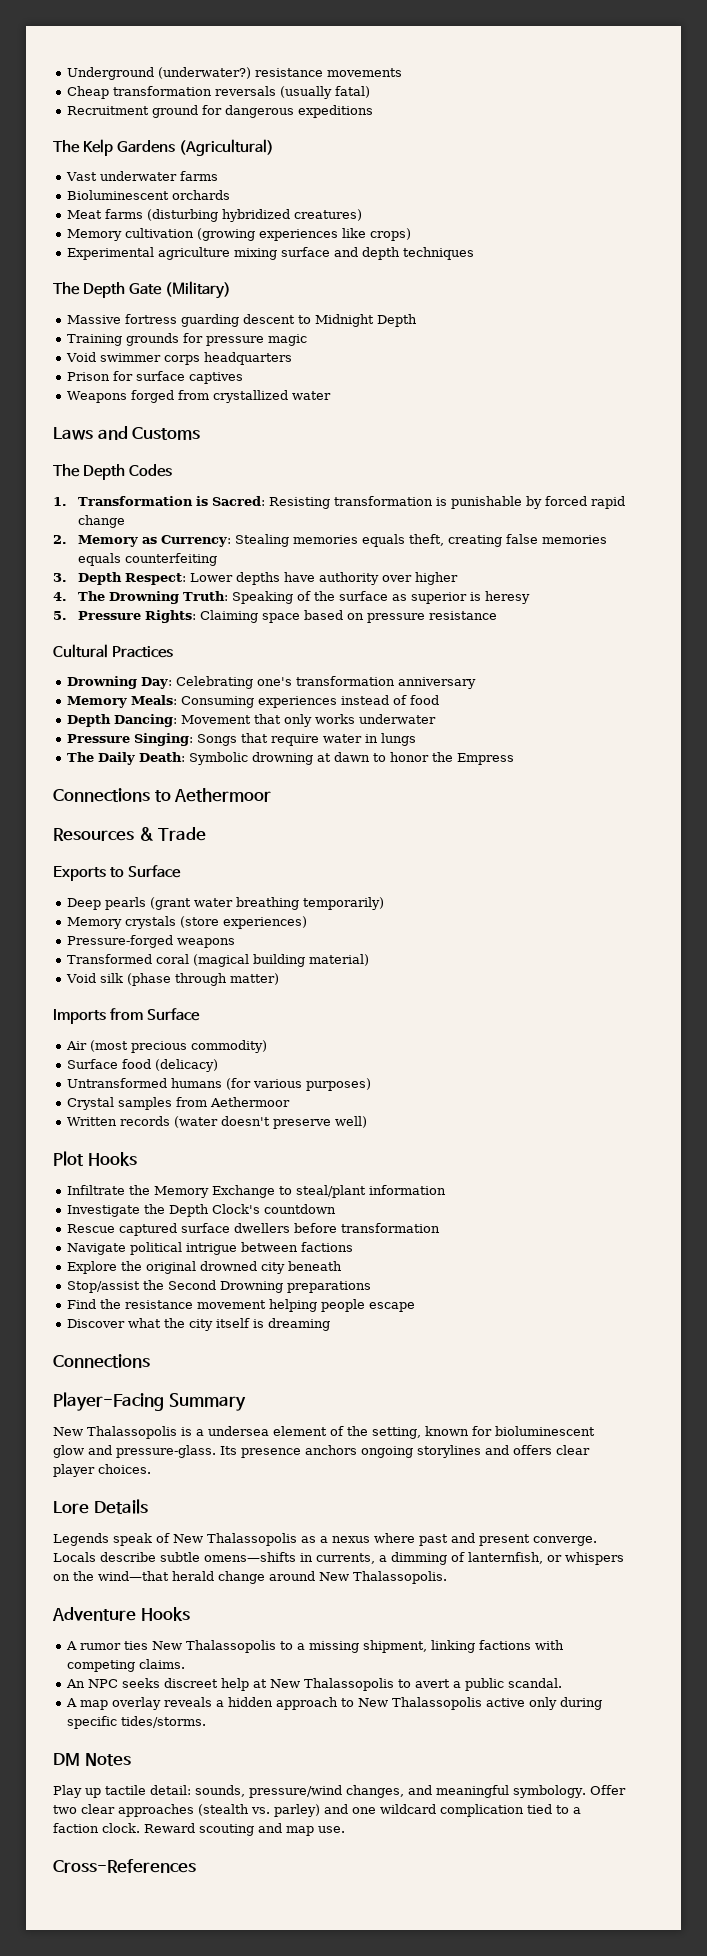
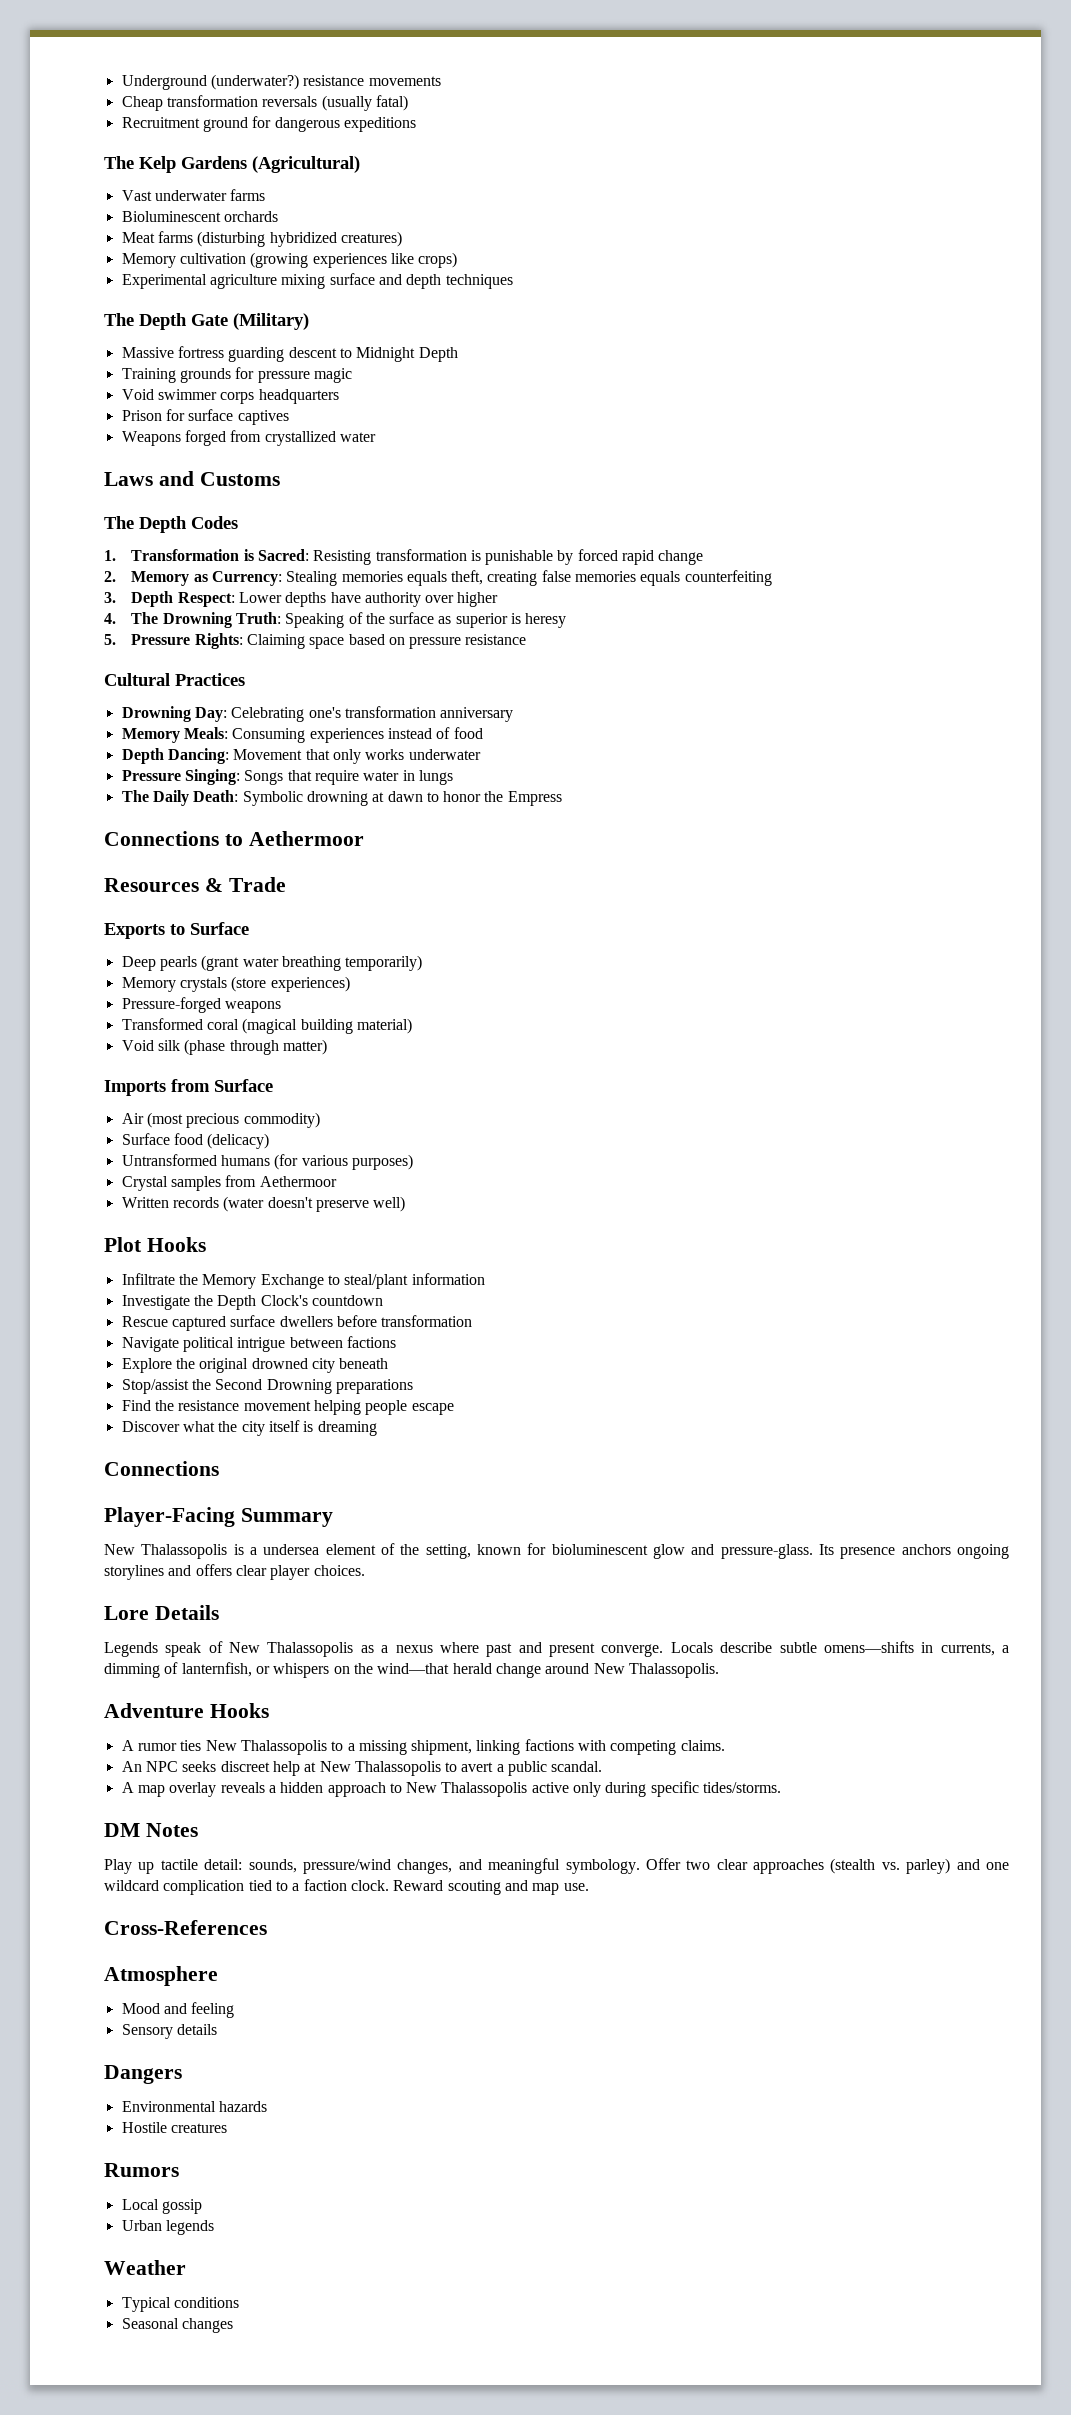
+ Atmosphere
+ Mood and feeling
+ Sensory details
+ Dangers
+ Environmental hazards
+ Hostile creatures
+ Rumors
+ Local gossip
+ Urban legends
+ Weather
+ Typical conditions
+ Seasonal changes

